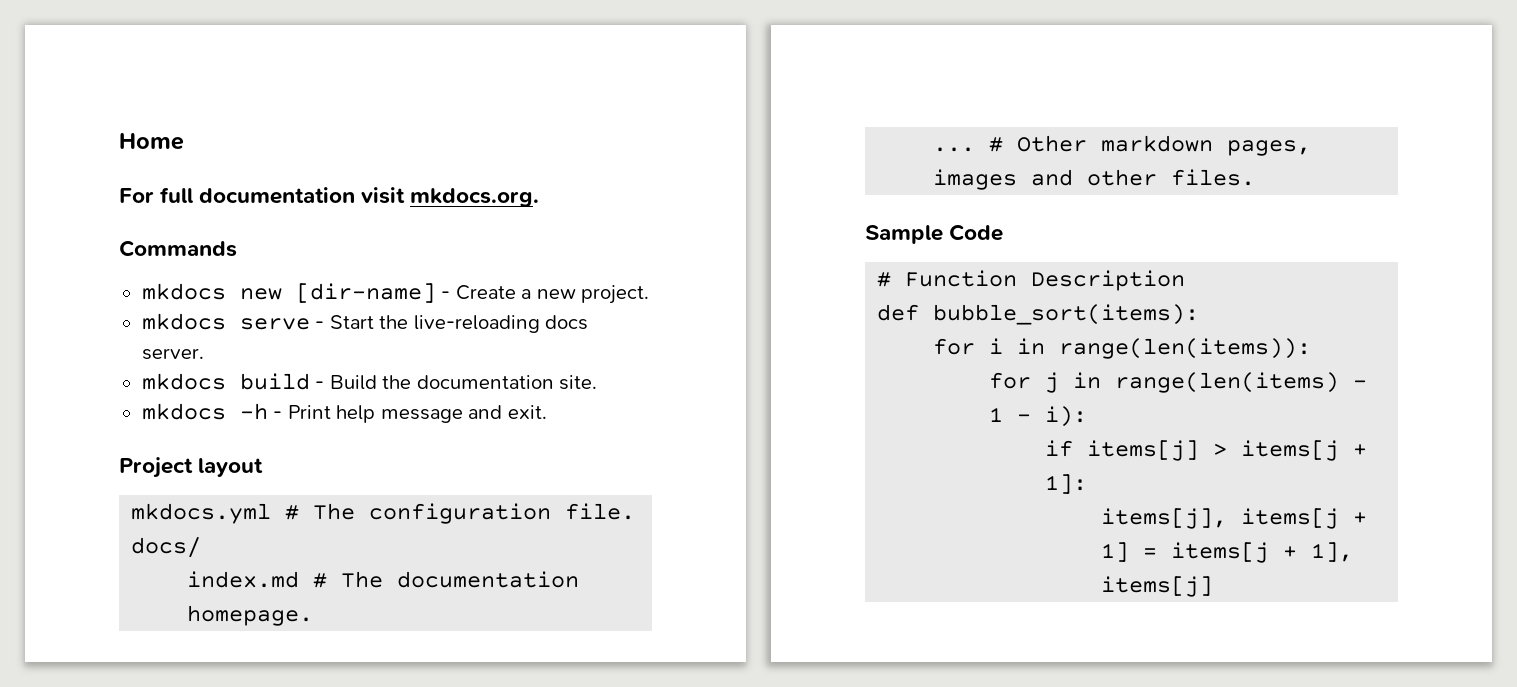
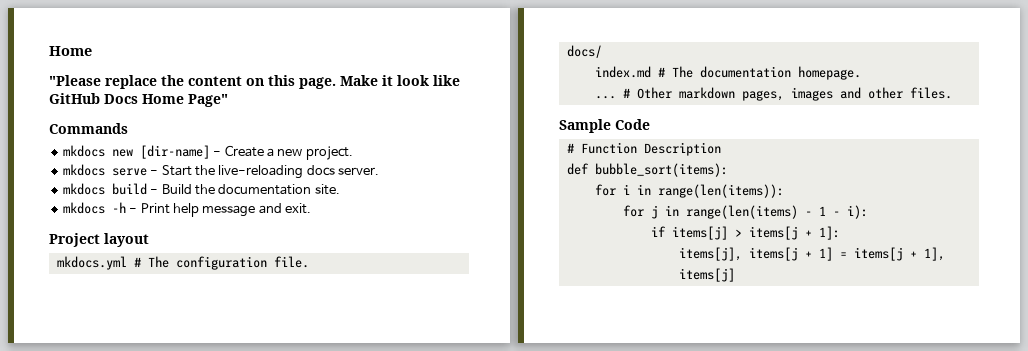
- For full documentation visit mkdocs.org.
+ "Please replace the content on this page. Make it look like GitHub Docs Home Page"

